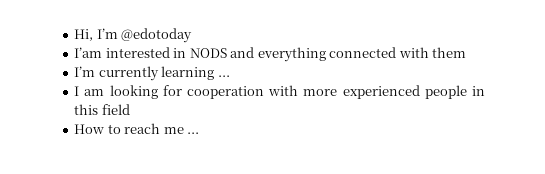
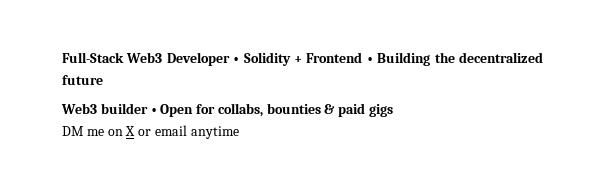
- Hi, I’m @edotoday
- I’am interested in NODS and everything connected with them
- I’m currently learning ...
- I am looking for cooperation with more experienced people in this field
- How to reach me ...
+ Full-Stack Web3 Developer • Solidity + Frontend • Building the decentralized future
+ Web3 builder • Open for collabs, bounties & paid gigs
+ DM me on X or email anytime

